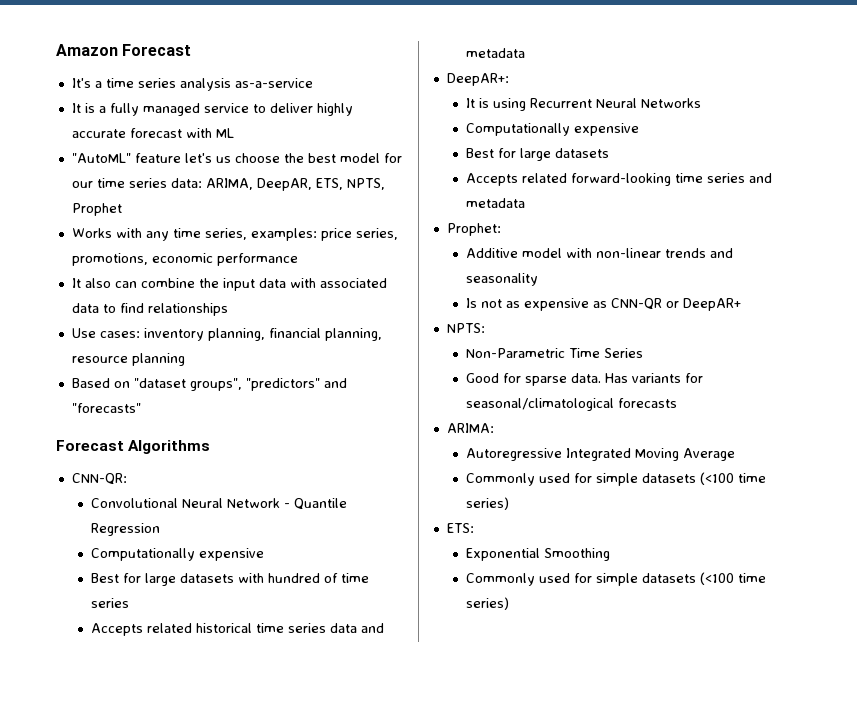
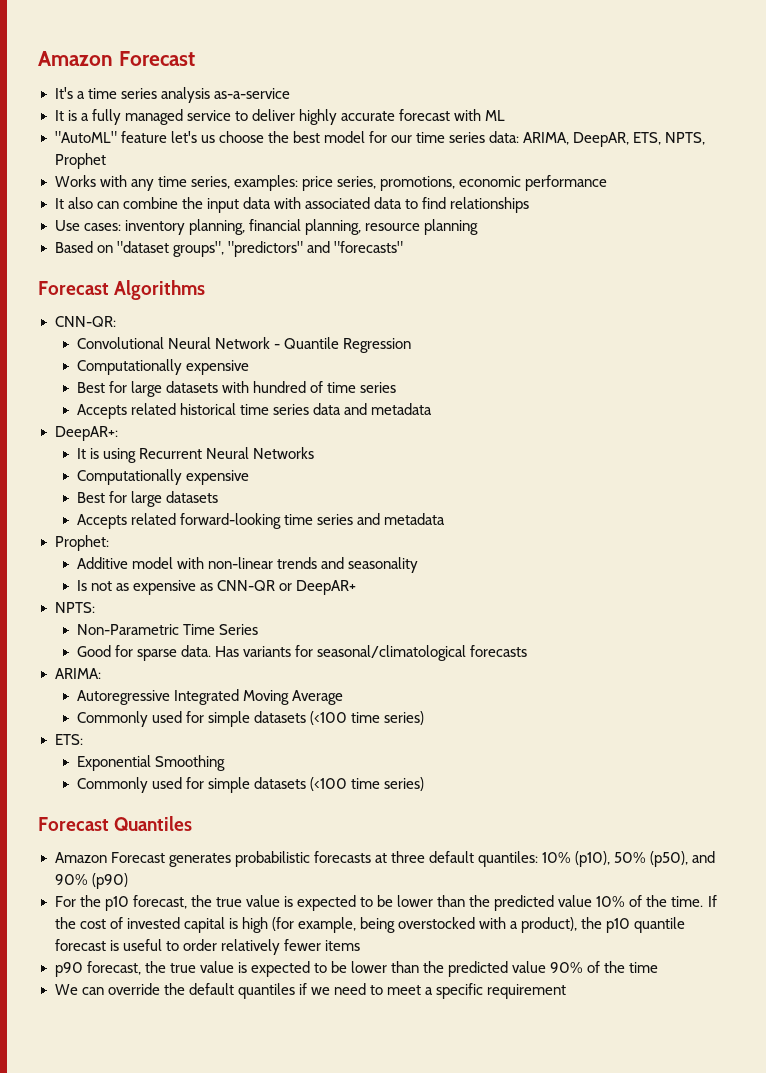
+ Forecast Quantiles
+ Amazon Forecast generates probabilistic forecasts at three default quantiles: 10% (p10), 50% (p50), and 90% (p90)
+ For the p10 forecast, the true value is expected to be lower than the predicted value 10% of the time. If the cost of invested capital is high (for example, being overstocked with a product), the p10 quantile forecast is useful to order relatively fewer items
+ p90 forecast, the true value is expected to be lower than the predicted value 90% of the time
+ We can override the default quantiles if we need to meet a specific requirement

